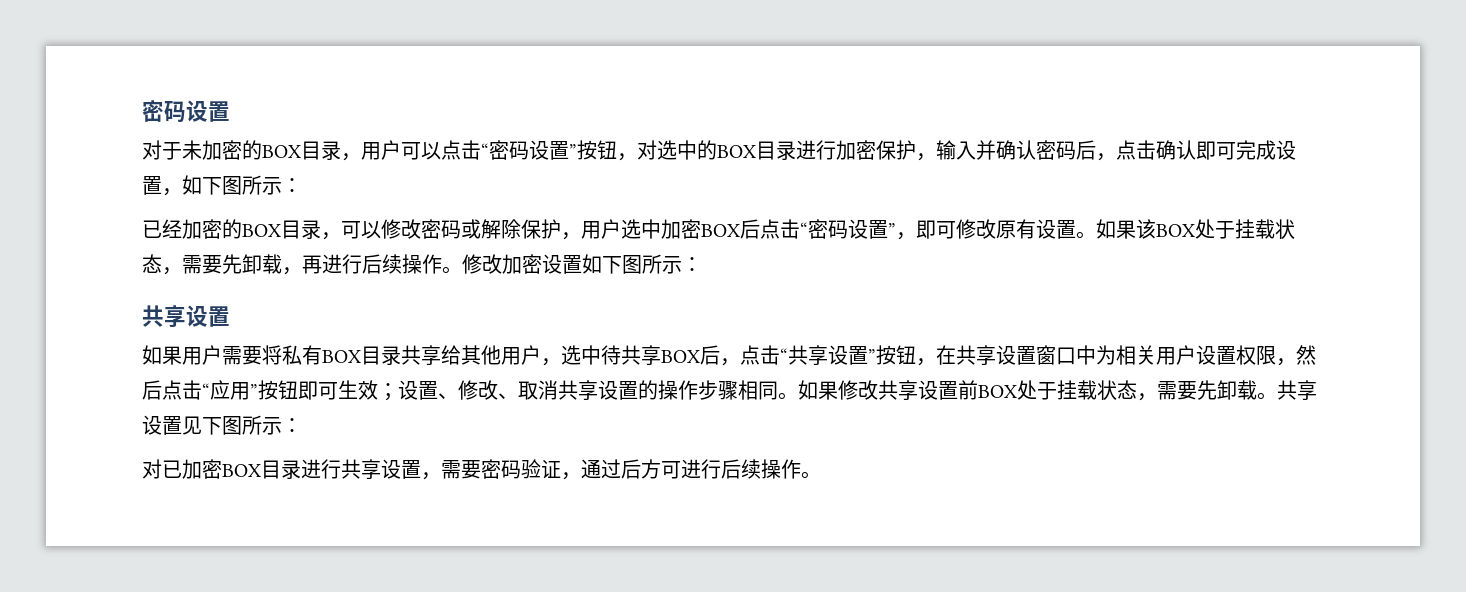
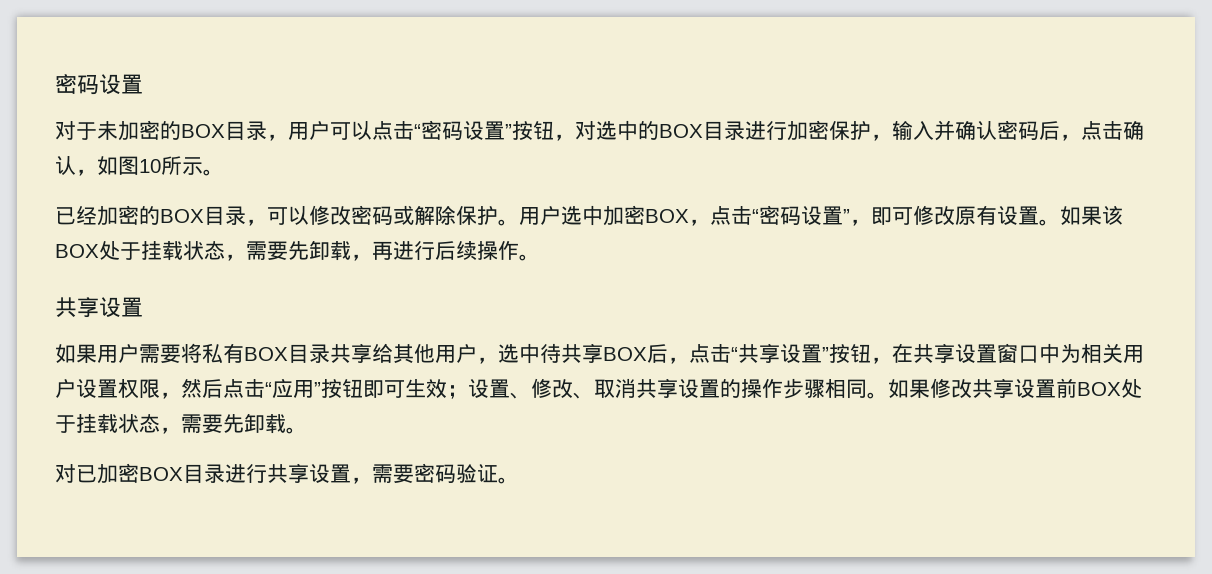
- 对于未加密的BOX目录，用户可以点击“密码设置”按钮，对选中的BOX目录进行加密保护，输入并确认密码后，点击确认即可完成设置，如下图所示：
+ 对于未加密的BOX目录，用户可以点击“密码设置”按钮，对选中的BOX目录进行加密保护，输入并确认密码后，点击确认，如图10所示。
- 已经加密的BOX目录，可以修改密码或解除保护，用户选中加密BOX后点击“密码设置”，即可修改原有设置。
+ 已经加密的BOX目录，可以修改密码或解除保护。用户选中加密BOX，点击“密码设置”，即可修改原有设置。
- 修改加密设置如下图所示：
- 共享设置见下图所示：
- 对已加密BOX目录进行共享设置，需要密码验证，通过后方可进行后续操作。
+ 对已加密BOX目录进行共享设置，需要密码验证。

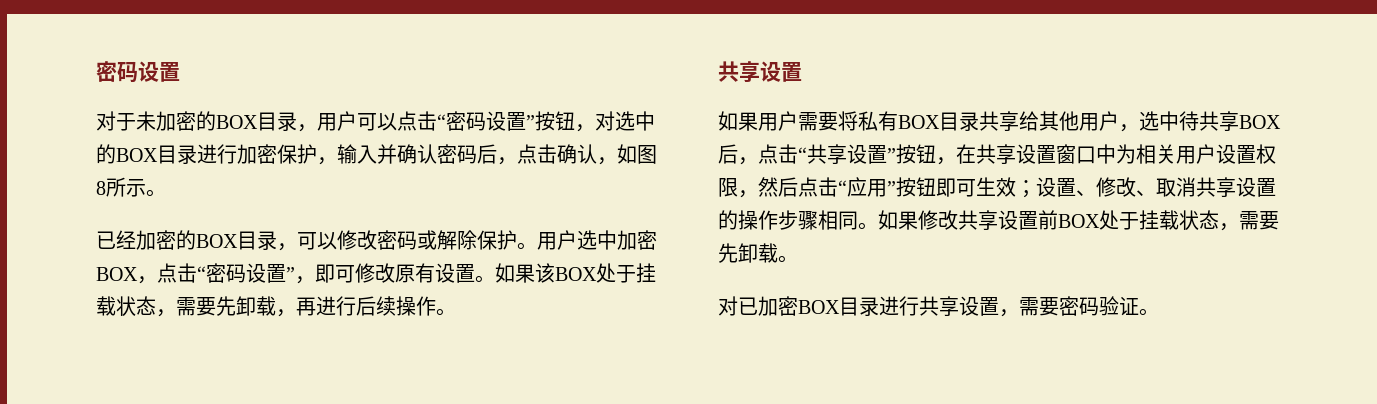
- 对于未加密的BOX目录，用户可以点击“密码设置”按钮，对选中的BOX目录进行加密保护，输入并确认密码后，点击确认，如图10所示。
+ 对于未加密的BOX目录，用户可以点击“密码设置”按钮，对选中的BOX目录进行加密保护，输入并确认密码后，点击确认，如图8所示。

